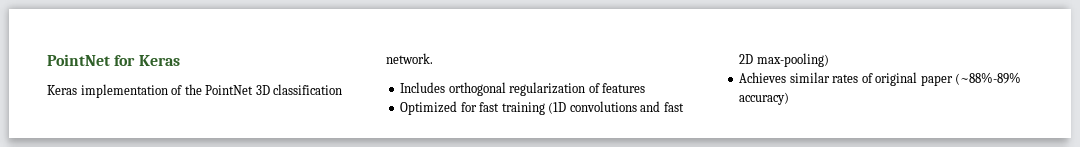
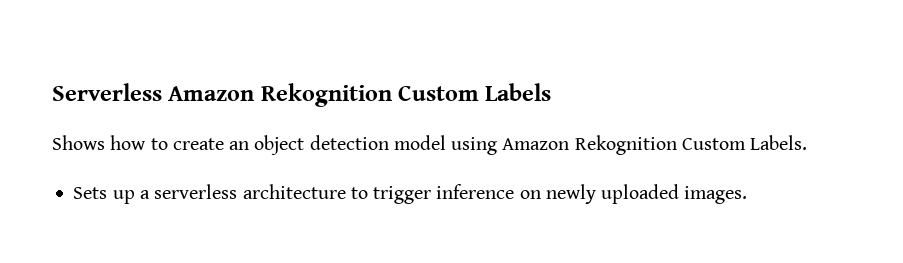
- PointNet for Keras
- Keras implementation of the PointNet 3D classification network.
- Includes orthogonal regularization of features
- Optimized for fast training (1D convolutions and fast 2D max-pooling)
- Achieves similar rates of original paper (~88%-89% accuracy)
+ Serverless Amazon Rekognition Custom Labels
+ Shows how to create an object detection model using Amazon Rekognition Custom Labels.
+ Sets up a serverless architecture to trigger inference on newly uploaded images.

